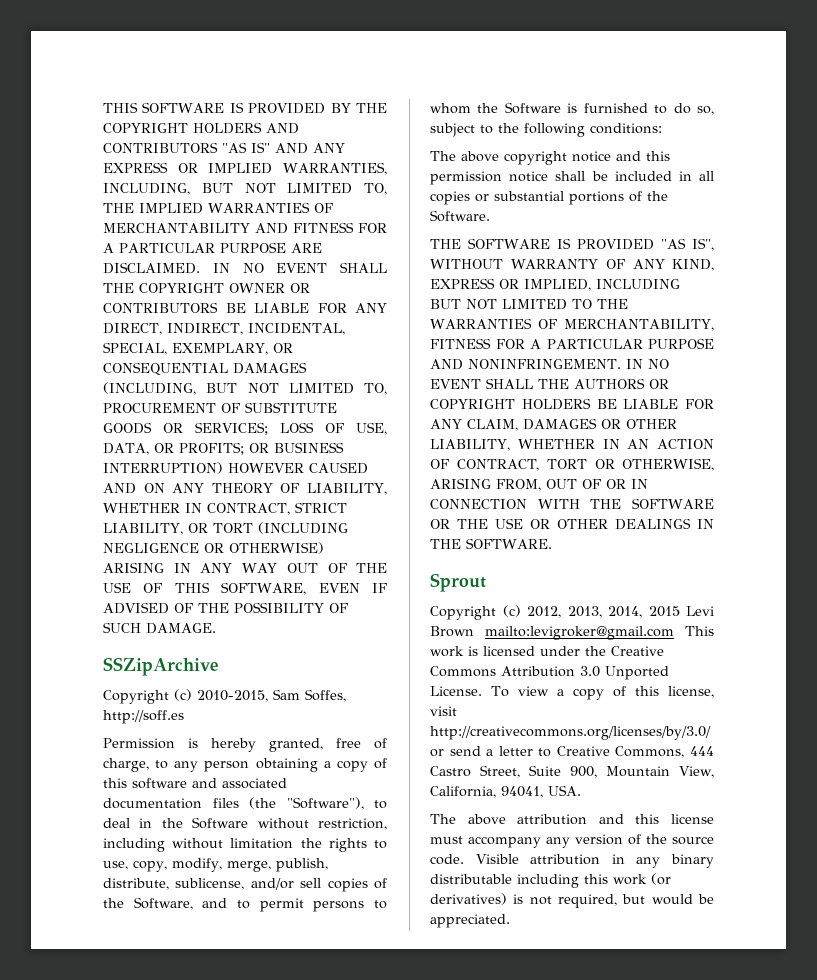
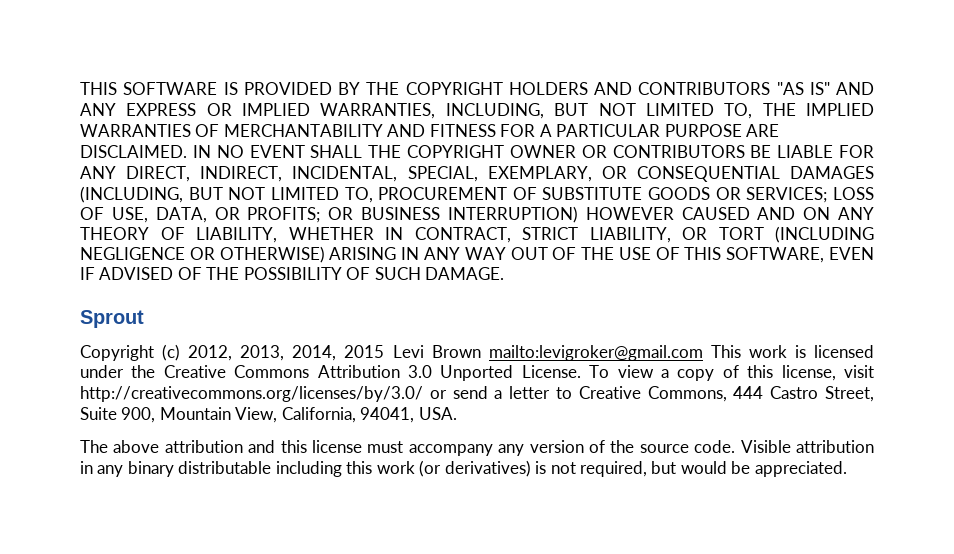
- SSZipArchive
- Copyright (c) 2010-2015, Sam Soffes, http://soff.es
- Permission is hereby granted, free of charge, to any person obtaining a copy of this software and associated documentation files (the "Software"), to deal in the Software without restriction, including without limitation the rights to use, copy, modify, merge, publish, distribute, sublicense, and/or sell copies of the Software, and to permit persons to whom the Software is furnished to do so, subject to the following conditions:
- The above copyright notice and this permission notice shall be included in all copies or substantial portions of the Software.
- THE SOFTWARE IS PROVIDED "AS IS", WITHOUT WARRANTY OF ANY KIND, EXPRESS OR IMPLIED, INCLUDING BUT NOT LIMITED TO THE WARRANTIES OF MERCHANTABILITY, FITNESS FOR A PARTICULAR PURPOSE AND NONINFRINGEMENT. IN NO EVENT SHALL THE AUTHORS OR COPYRIGHT HOLDERS BE LIABLE FOR ANY CLAIM, DAMAGES OR OTHER LIABILITY, WHETHER IN AN ACTION OF CONTRACT, TORT OR OTHERWISE, ARISING FROM, OUT OF OR IN CONNECTION WITH THE SOFTWARE OR THE USE OR OTHER DEALINGS IN THE SOFTWARE.

